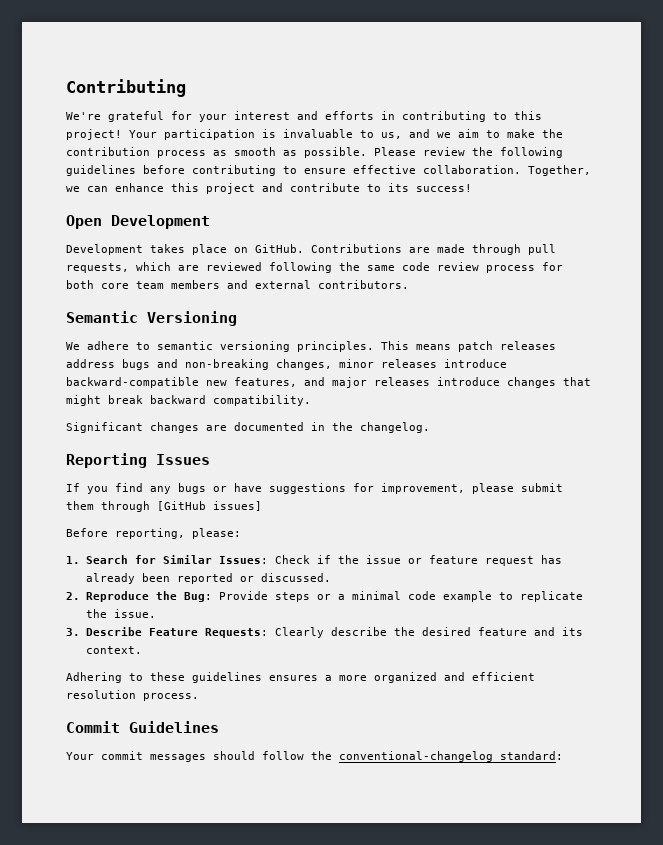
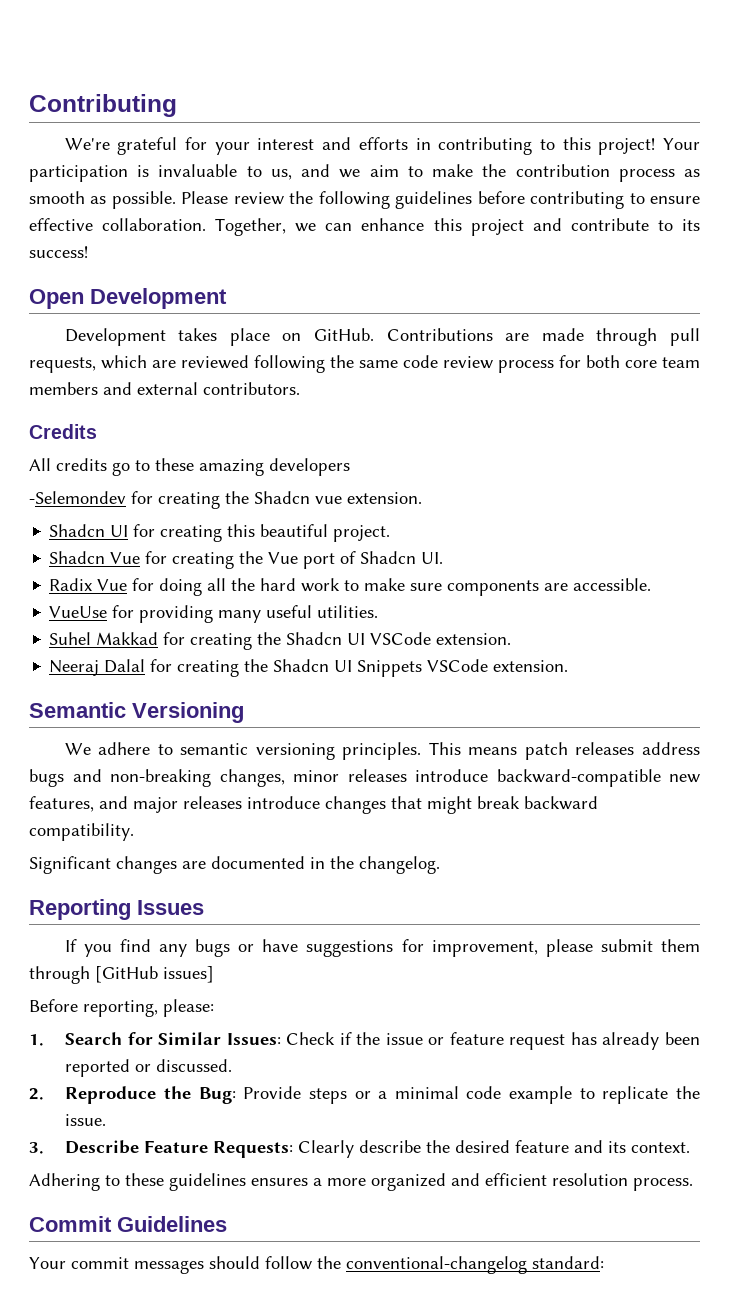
+ Credits
+ All credits go to these amazing developers
+ -Selemondev for creating the Shadcn vue extension.
+ Shadcn UI for creating this beautiful project.
+ Shadcn Vue for creating the Vue port of Shadcn UI.
+ Radix Vue for doing all the hard work to make sure components are accessible.
+ VueUse for providing many useful utilities.
+ Suhel Makkad for creating the Shadcn UI VSCode extension.
+ Neeraj Dalal for creating the Shadcn UI Snippets VSCode extension.

